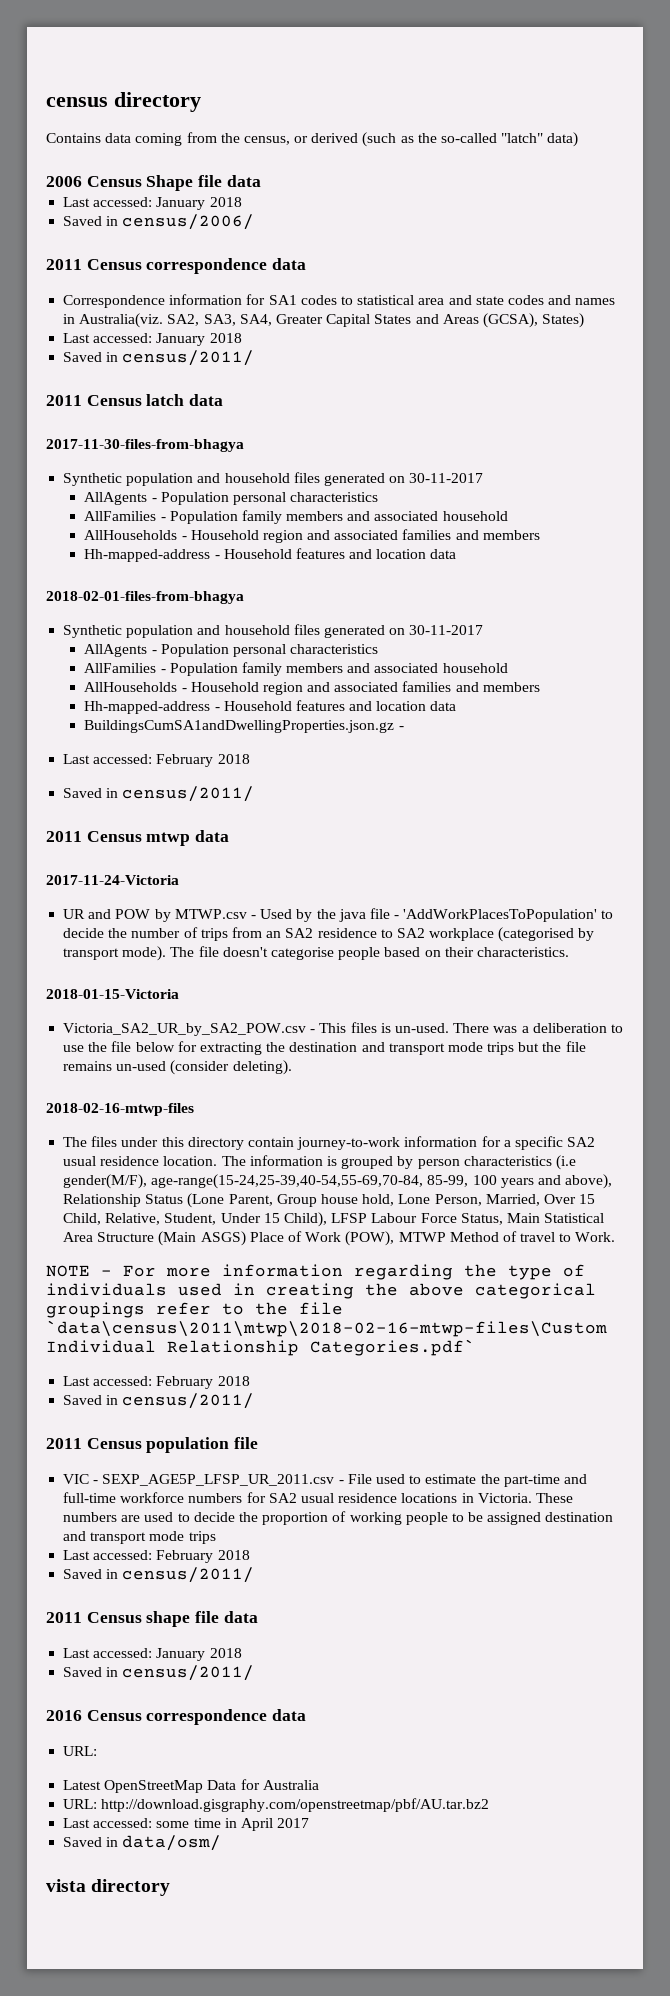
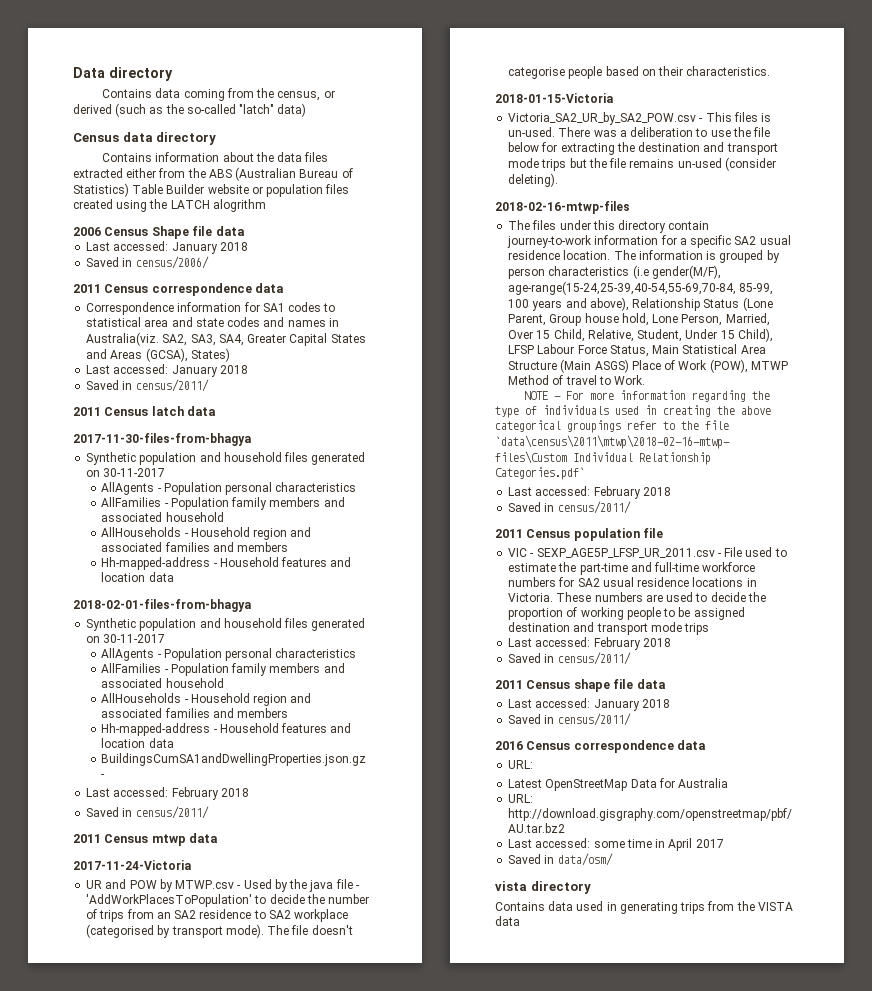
- census directory
+ Data directory
+ Census data directory
+ Contains information about the data files extracted either from the ABS (Australian Bureau of Statistics) Table Builder website or population files created using the LATCH alogrithm
+ Contains data used in generating trips from the VISTA data

